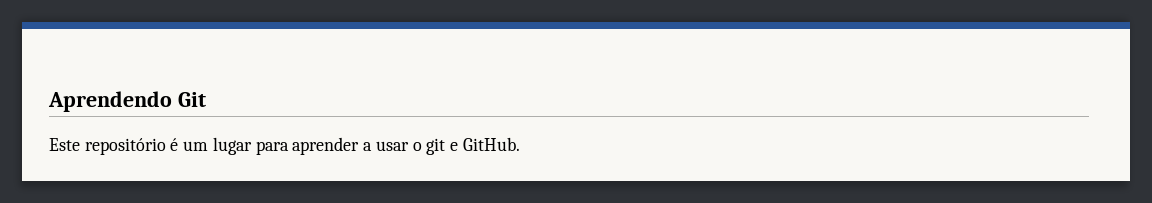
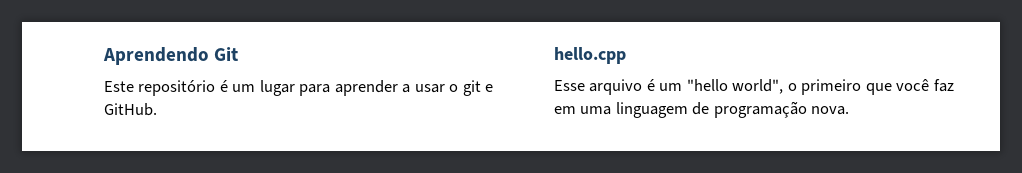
+ hello.cpp
+ Esse arquivo é um "hello world", o primeiro que você faz em uma linguagem de programação nova.

